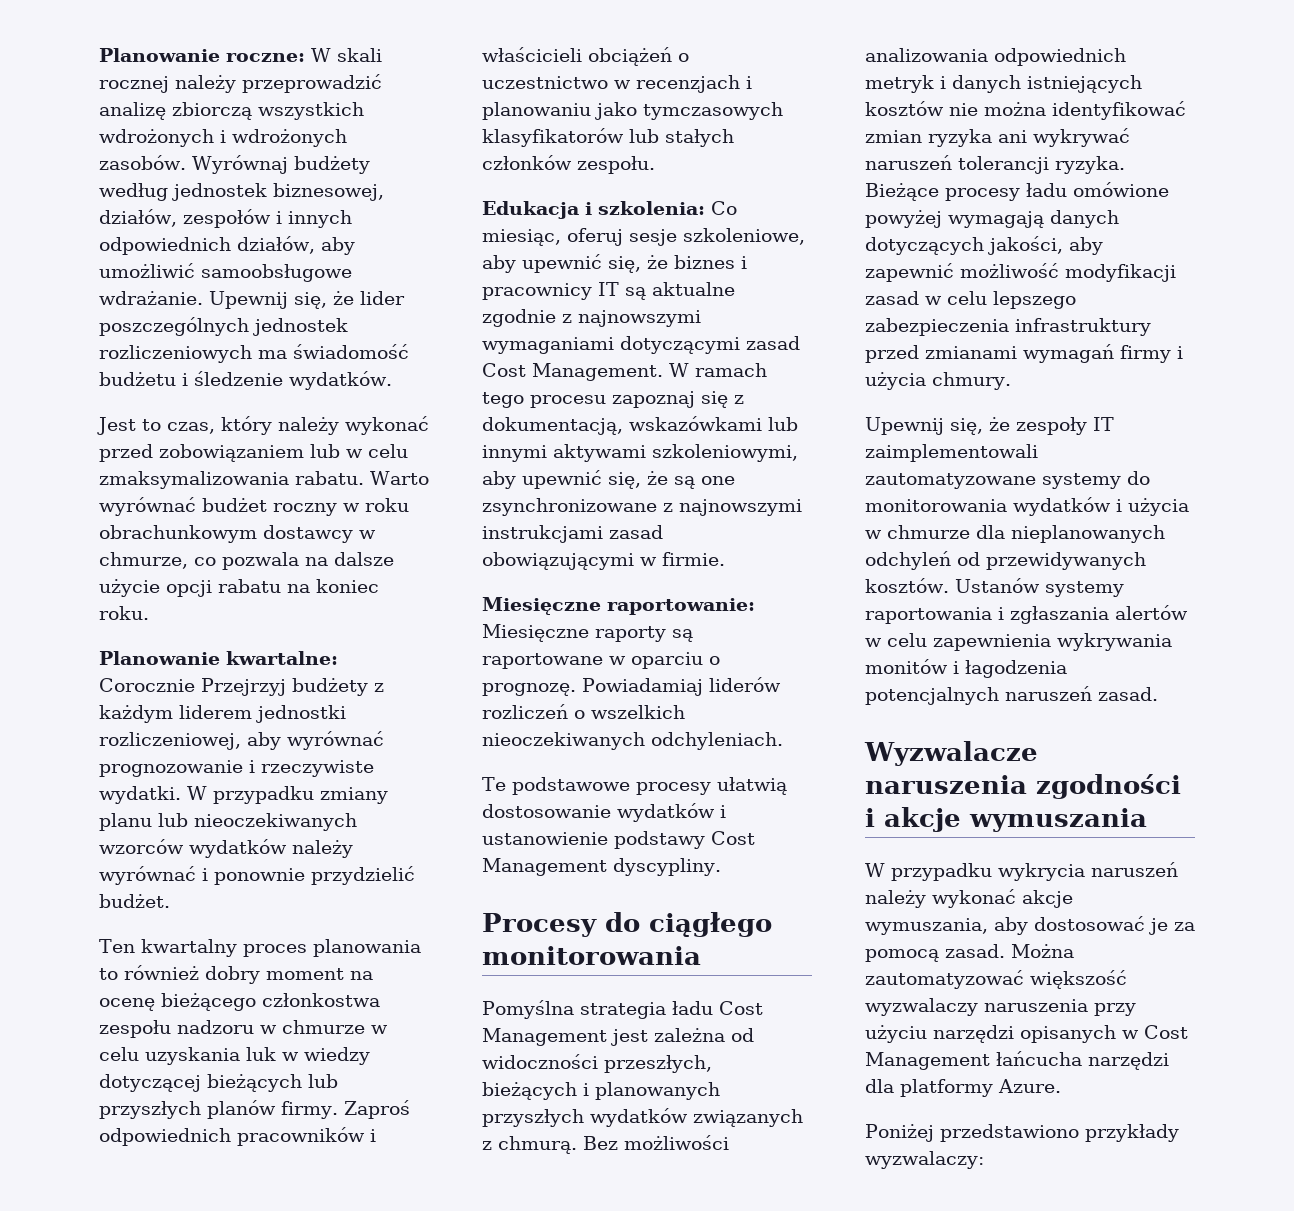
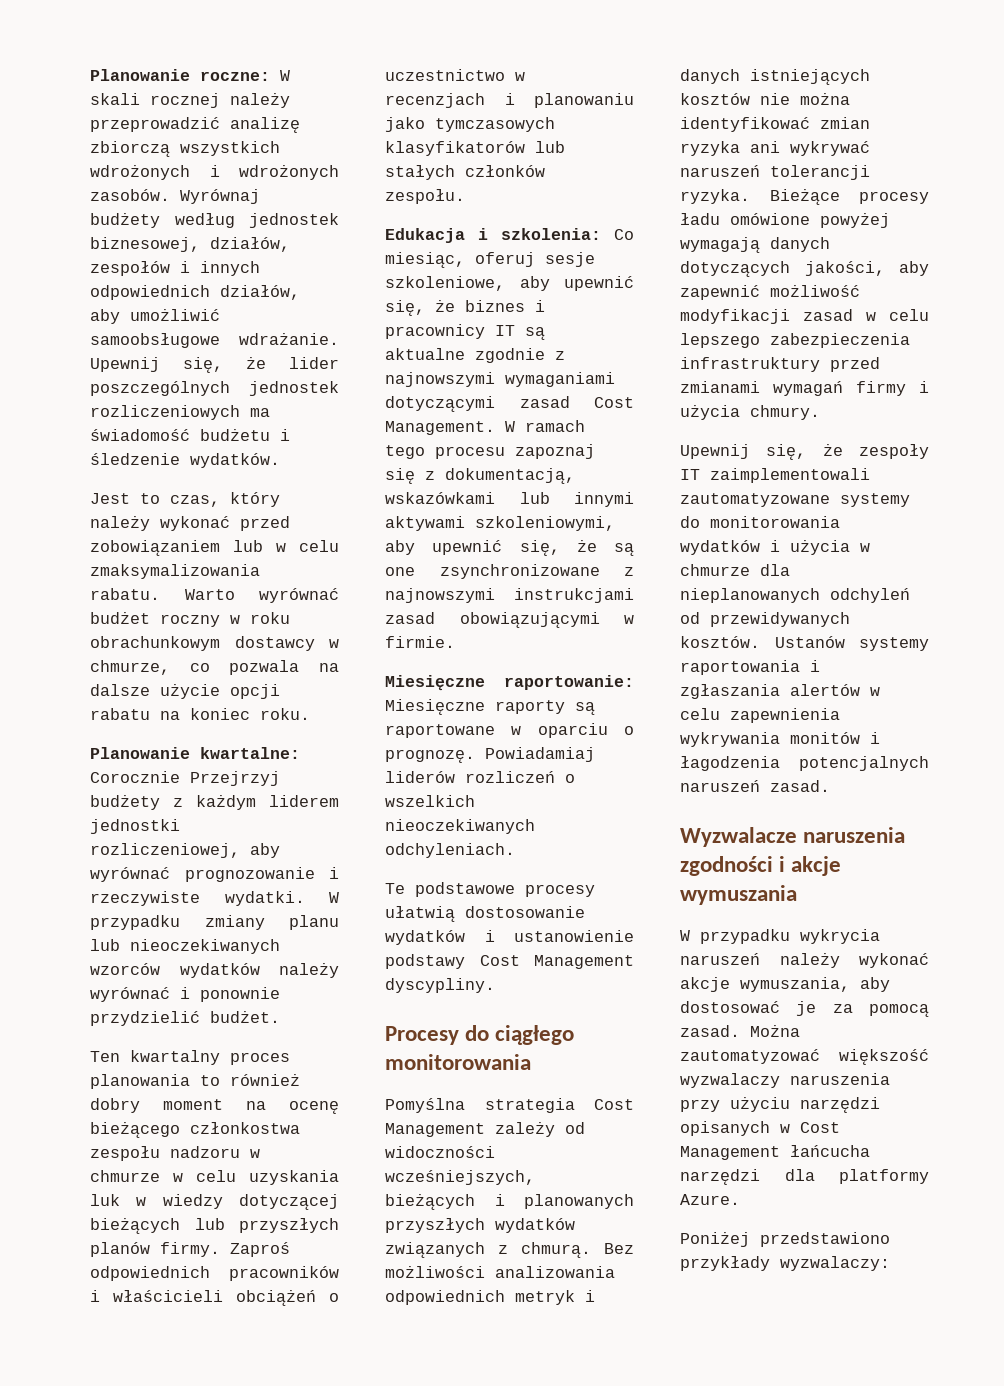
- Pomyślna strategia ładu Cost Management jest zależna od widoczności przeszłych, bieżących i planowanych przyszłych wydatków związanych z chmurą.
+ Pomyślna strategia Cost Management zależy od widoczności wcześniejszych, bieżących i planowanych przyszłych wydatków związanych z chmurą.

